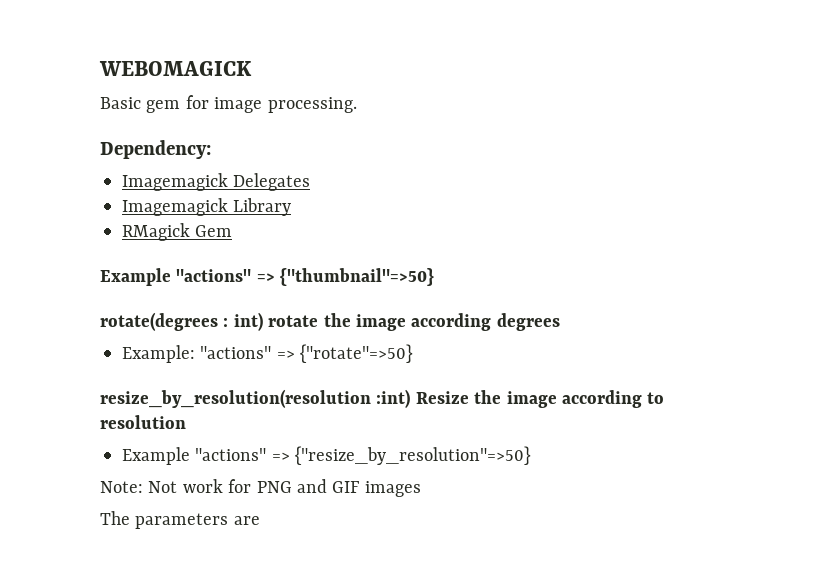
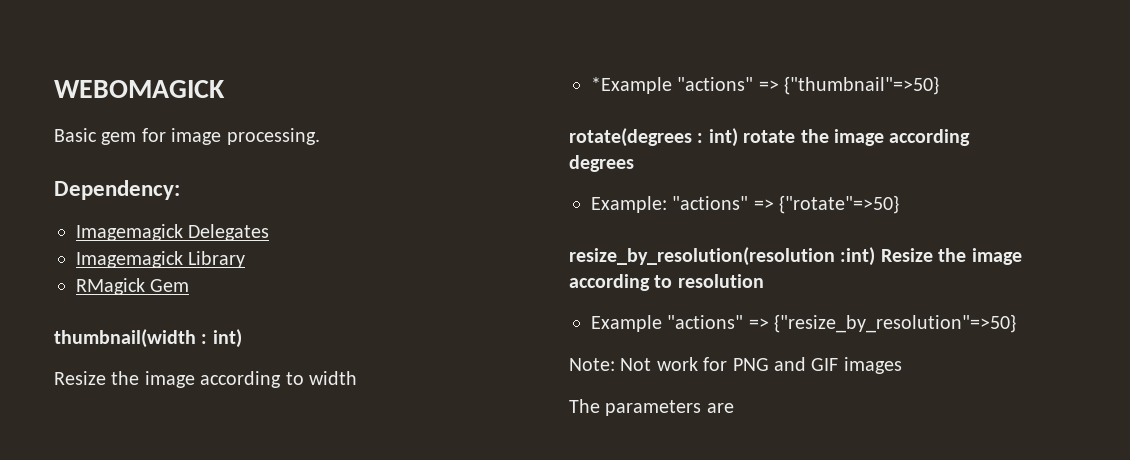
- Example "actions" => {"thumbnail"=>50}
+ thumbnail(width : int)
+ Resize the image according to width
+ *Example "actions" => {"thumbnail"=>50}

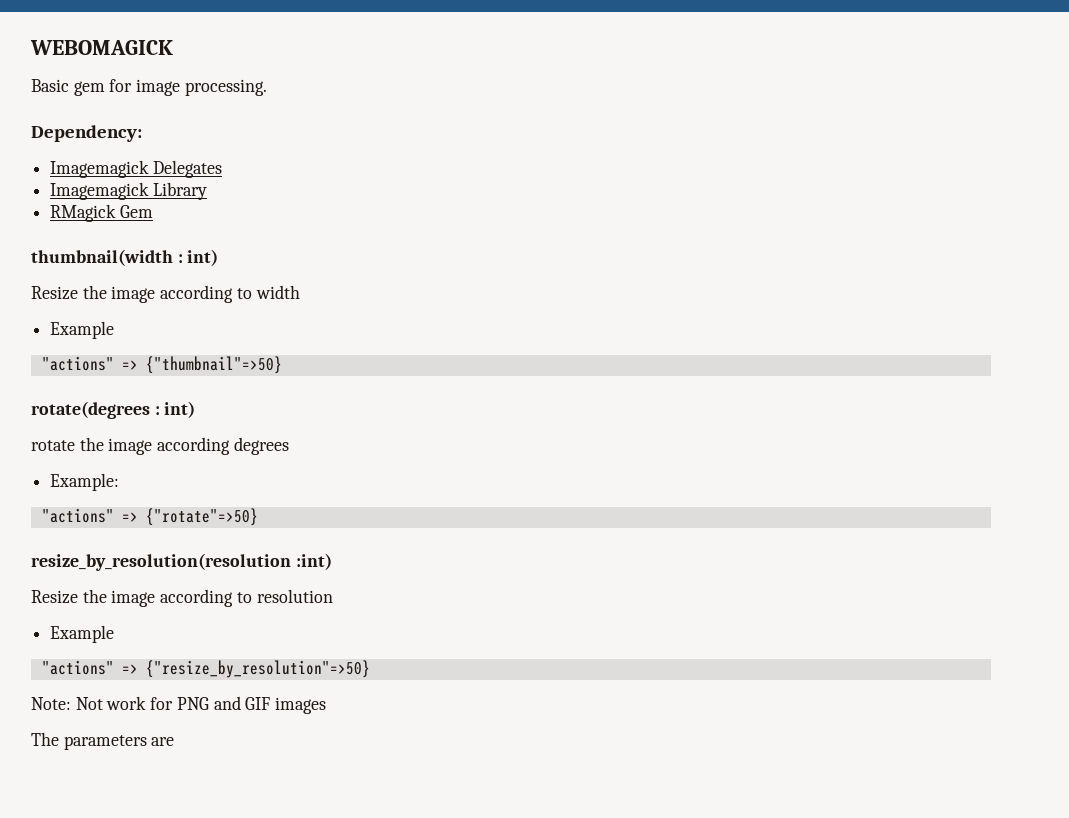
  Resize the image according to width
- *Example "actions" => {"thumbnail"=>50}
+ Example
+ "actions" => {"thumbnail"=>50}
- rotate(degrees : int) rotate the image according degrees
+ rotate(degrees : int)
+ rotate the image according degrees
- Example: "actions" => {"rotate"=>50}
+ Example:
+ "actions" => {"rotate"=>50}
- resize_by_resolution(resolution :int) Resize the image according to resolution
- Example "actions" => {"resize_by_resolution"=>50}
+ resize_by_resolution(resolution :int)
+ Resize the image according to resolution
+ Example
+ "actions" => {"resize_by_resolution"=>50}

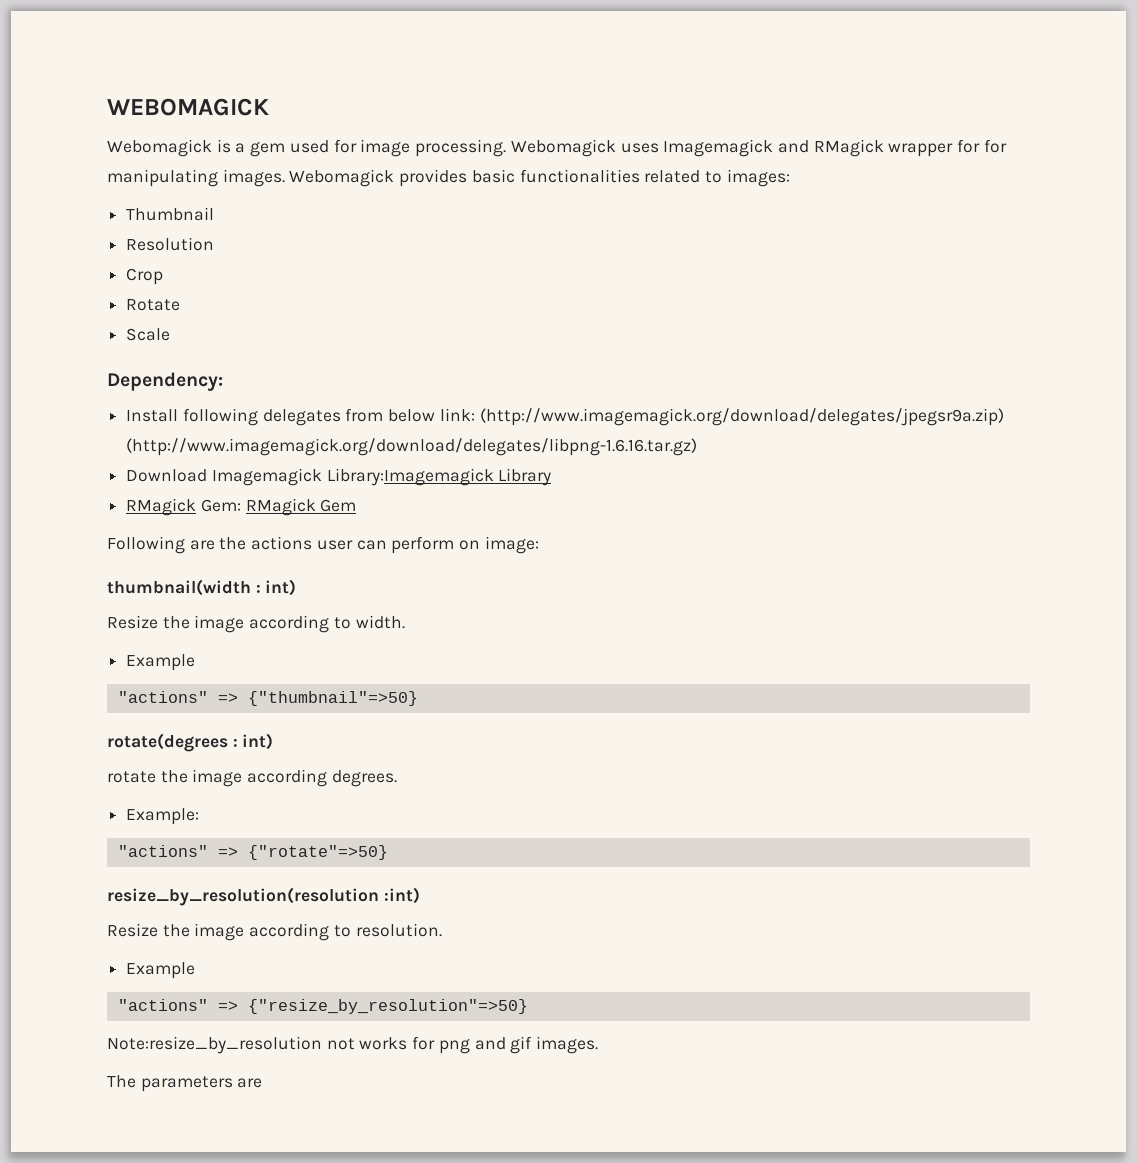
- Basic gem for image processing.
+ Webomagick is a gem used for image processing. Webomagick uses Imagemagick and RMagick wrapper for for manipulating images. Webomagick provides basic functionalities related to images:
+ Thumbnail
+ Resolution
+ Crop
+ Rotate
+ Scale
  Dependency:
- Imagemagick Delegates
- Imagemagick Library
+ Install following delegates from below link: (http://www.imagemagick.org/download/delegates/jpegsr9a.zip) (http://www.imagemagick.org/download/delegates/libpng-1.6.16.tar.gz)
+ Download Imagemagick Library:Imagemagick Library
- RMagick Gem
+ RMagick Gem: RMagick Gem
+ Following are the actions user can perform on image:
- Resize the image according to width
+ Resize the image according to width.
- rotate the image according degrees
+ rotate the image according degrees.
- Resize the image according to resolution
+ Resize the image according to resolution.
- Note: Not work for PNG and GIF images
+ Note:resize_by_resolution not works for png and gif images.

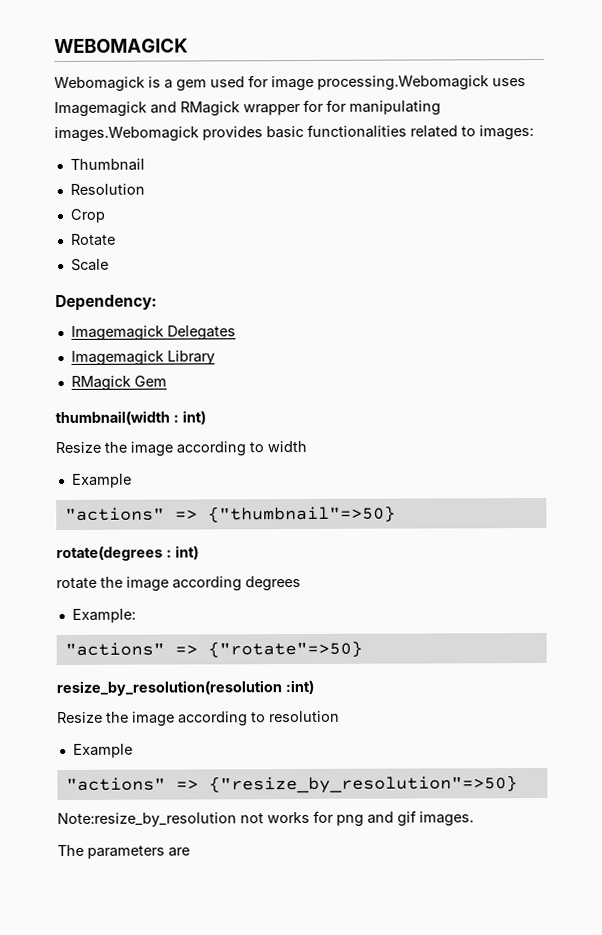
- Webomagick is a gem used for image processing. Webomagick uses Imagemagick and RMagick wrapper for for manipulating images. Webomagick provides basic functionalities related to images:
+ Webomagick is a gem used for image processing.Webomagick uses Imagemagick and RMagick wrapper for for manipulating images.Webomagick provides basic functionalities related to images:
- Install following delegates from below link: (http://www.imagemagick.org/download/delegates/jpegsr9a.zip) (http://www.imagemagick.org/download/delegates/libpng-1.6.16.tar.gz)
- Download Imagemagick Library:Imagemagick Library
+ Imagemagick Delegates
+ Imagemagick Library
- RMagick Gem: RMagick Gem
+ RMagick Gem
- Following are the actions user can perform on image:
- Resize the image according to width.
+ Resize the image according to width
- rotate the image according degrees.
+ rotate the image according degrees
- Resize the image according to resolution.
+ Resize the image according to resolution

